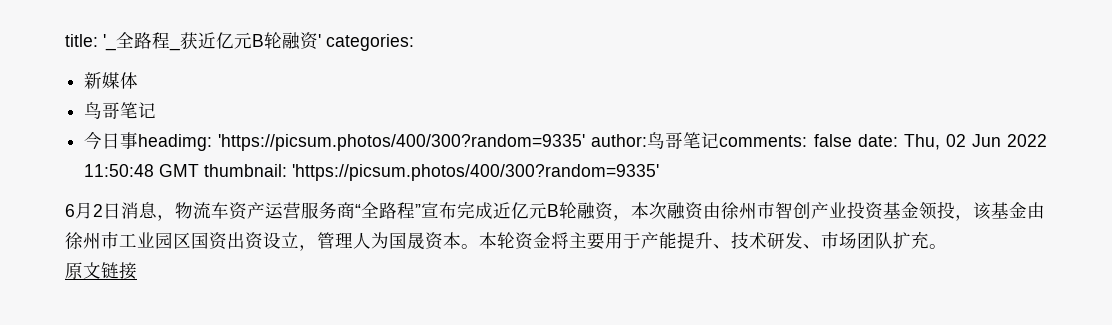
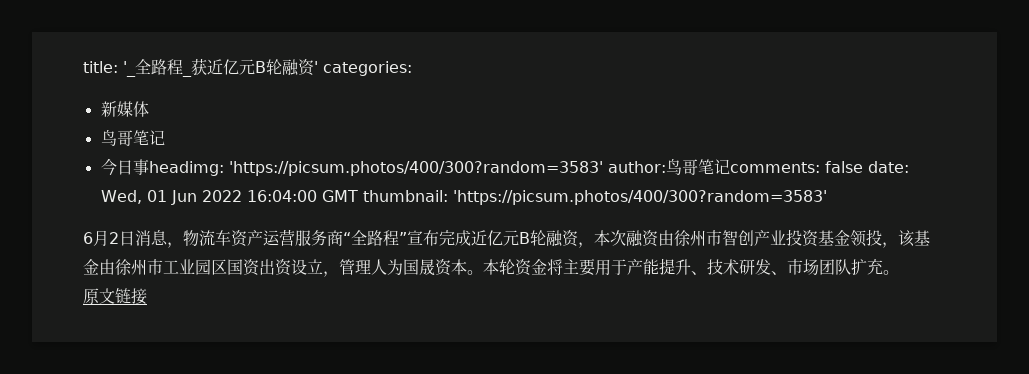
- 今日事headimg: 'https://picsum.photos/400/300?random=9335' author:鸟哥笔记comments: false date: Thu, 02 Jun 2022 11:50:48 GMT thumbnail: 'https://picsum.photos/400/300?random=9335'
+ 今日事headimg: 'https://picsum.photos/400/300?random=3583' author:鸟哥笔记comments: false date: Wed, 01 Jun 2022 16:04:00 GMT thumbnail: 'https://picsum.photos/400/300?random=3583'

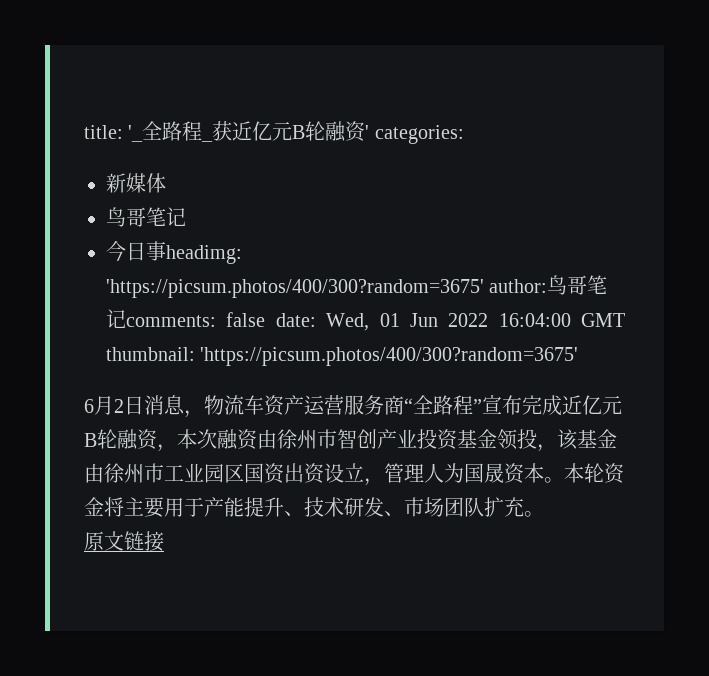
- 今日事headimg: 'https://picsum.photos/400/300?random=3583' author:鸟哥笔记comments: false date: Wed, 01 Jun 2022 16:04:00 GMT thumbnail: 'https://picsum.photos/400/300?random=3583'
+ 今日事headimg: 'https://picsum.photos/400/300?random=3675' author:鸟哥笔记comments: false date: Wed, 01 Jun 2022 16:04:00 GMT thumbnail: 'https://picsum.photos/400/300?random=3675'

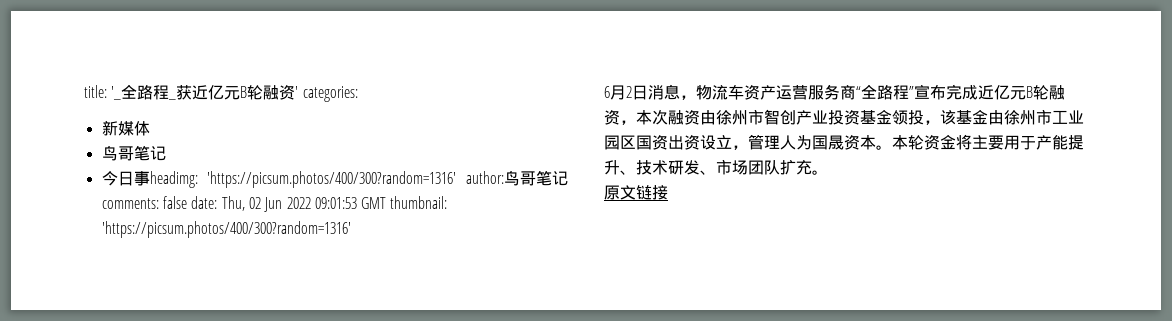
- 今日事headimg: 'https://picsum.photos/400/300?random=3675' author:鸟哥笔记comments: false date: Wed, 01 Jun 2022 16:04:00 GMT thumbnail: 'https://picsum.photos/400/300?random=3675'
+ 今日事headimg: 'https://picsum.photos/400/300?random=1316' author:鸟哥笔记comments: false date: Thu, 02 Jun 2022 09:01:53 GMT thumbnail: 'https://picsum.photos/400/300?random=1316'

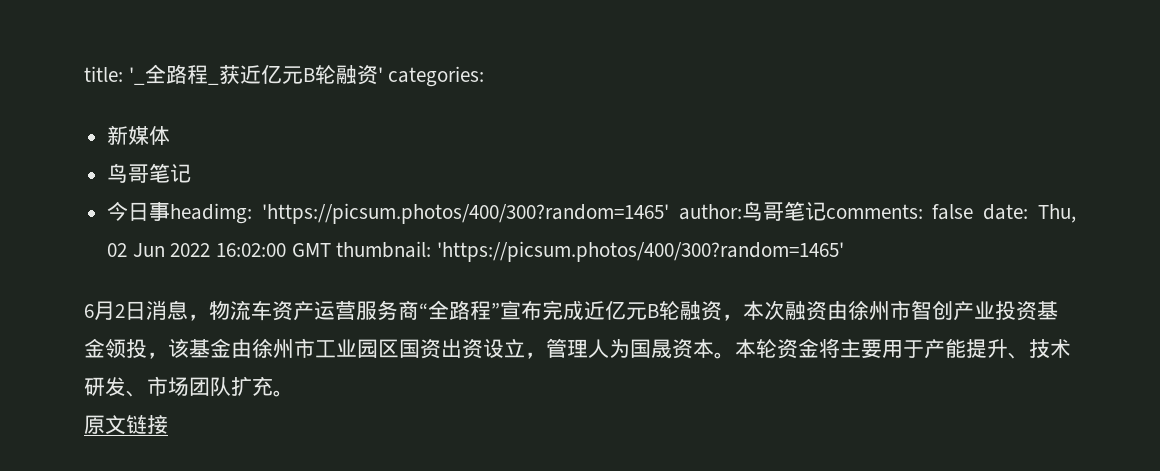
- 今日事headimg: 'https://picsum.photos/400/300?random=1316' author:鸟哥笔记comments: false date: Thu, 02 Jun 2022 09:01:53 GMT thumbnail: 'https://picsum.photos/400/300?random=1316'
+ 今日事headimg: 'https://picsum.photos/400/300?random=1465' author:鸟哥笔记comments: false date: Thu, 02 Jun 2022 16:02:00 GMT thumbnail: 'https://picsum.photos/400/300?random=1465'

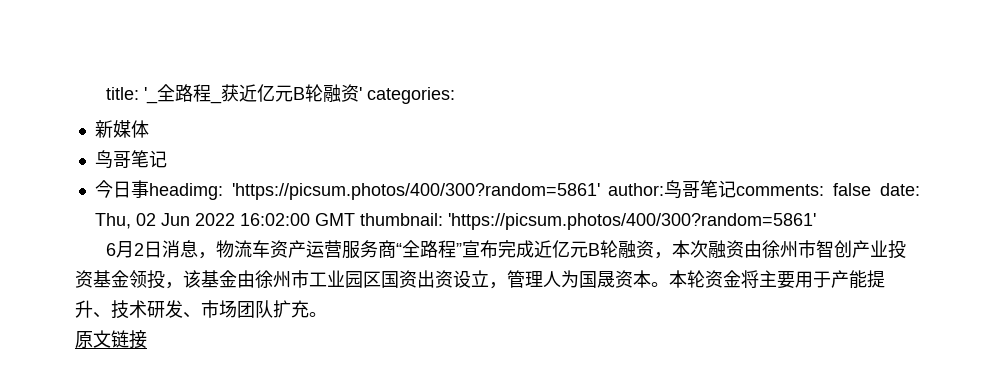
- 今日事headimg: 'https://picsum.photos/400/300?random=1465' author:鸟哥笔记comments: false date: Thu, 02 Jun 2022 16:02:00 GMT thumbnail: 'https://picsum.photos/400/300?random=1465'
+ 今日事headimg: 'https://picsum.photos/400/300?random=5861' author:鸟哥笔记comments: false date: Thu, 02 Jun 2022 16:02:00 GMT thumbnail: 'https://picsum.photos/400/300?random=5861'

